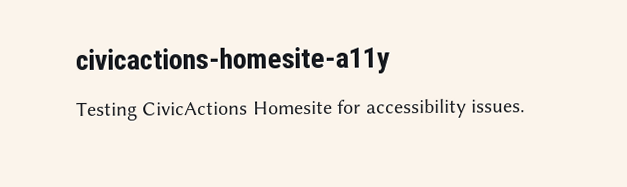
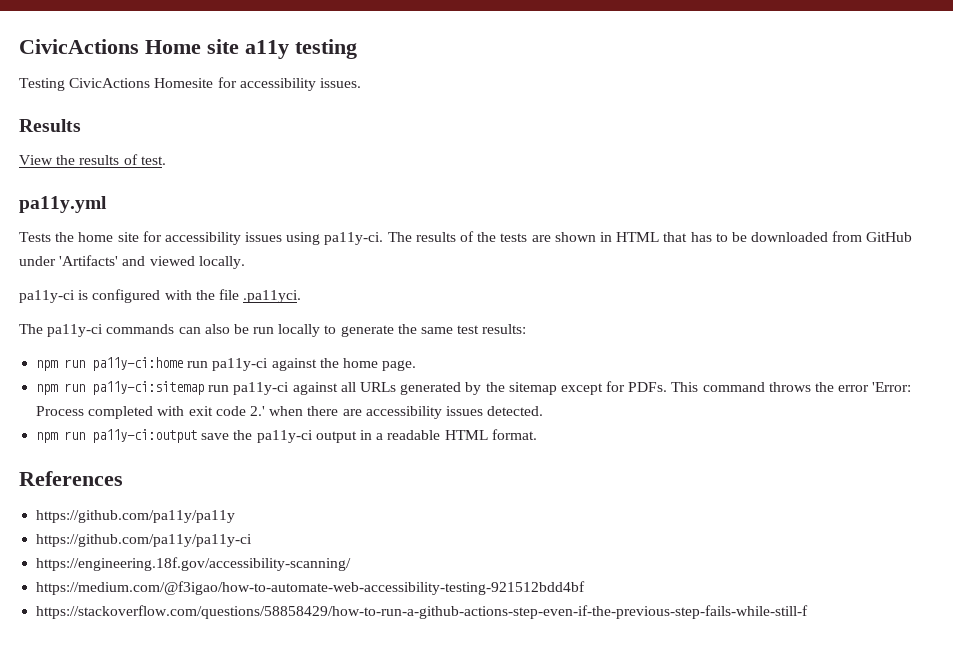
- civicactions-homesite-a11y
+ CivicActions Home site a11y testing
+ Results
+ View the results of test.
+ pa11y.yml
+ Tests the home site for accessibility issues using pa11y-ci. The results of the tests are shown in HTML that has to be downloaded from GitHub under 'Artifacts' and viewed locally.
+ pa11y-ci is configured with the file .pa11yci.
+ The pa11y-ci commands can also be run locally to generate the same test results:
+ npm run pa11y-ci:home run pa11y-ci against the home page.
+ npm run pa11y-ci:sitemap run pa11y-ci against all URLs generated by the sitemap except for PDFs. This command throws the error 'Error: Process completed with exit code 2.' when there are accessibility issues detected.
+ npm run pa11y-ci:output save the pa11y-ci output in a readable HTML format.
+ References
+ https://github.com/pa11y/pa11y
+ https://github.com/pa11y/pa11y-ci
+ https://engineering.18f.gov/accessibility-scanning/
+ https://medium.com/@f3igao/how-to-automate-web-accessibility-testing-921512bdd4bf
+ https://stackoverflow.com/questions/58858429/how-to-run-a-github-actions-step-even-if-the-previous-step-fails-while-still-f

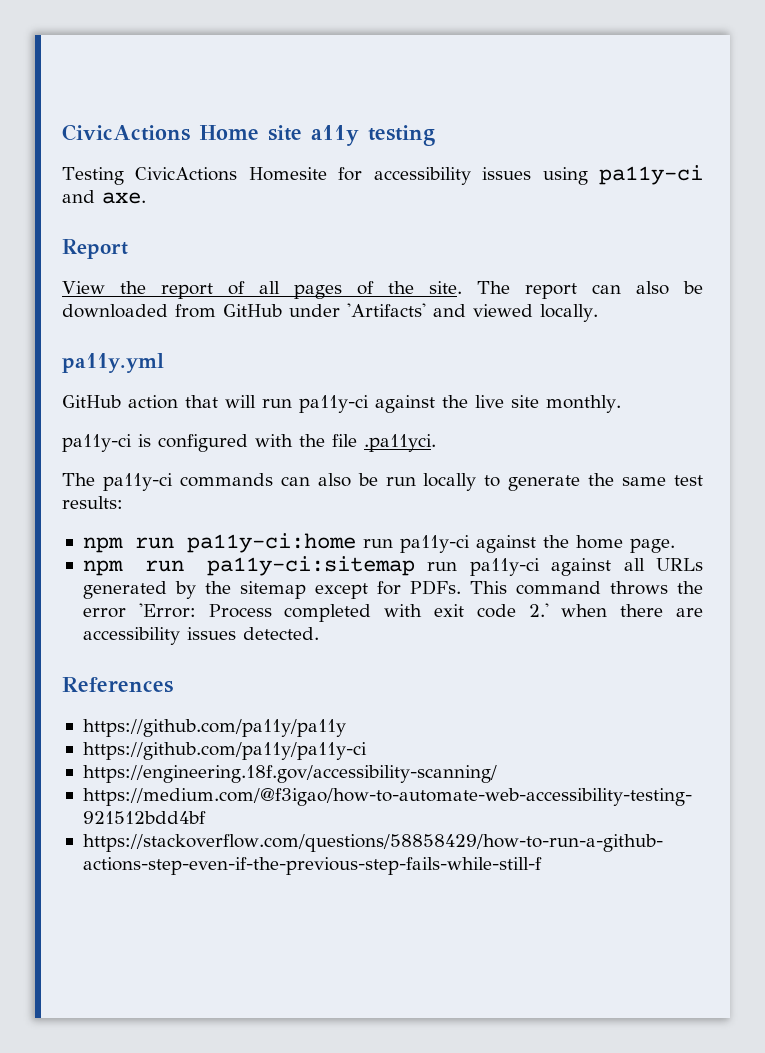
- Testing CivicActions Homesite for accessibility issues.
- Results
- View the results of test.
- pa11y.yml
- Tests the home site for accessibility issues using pa11y-ci. The results of the tests are shown in HTML that has to be downloaded from GitHub under 'Artifacts' and viewed locally.
+ Testing CivicActions Homesite for accessibility issues using pa11y-ci and axe.
+ Report
+ View the report of all pages of the site. The report can also be downloaded from GitHub under 'Artifacts' and viewed locally.
+ pa11y.yml
+ GitHub action that will run pa11y-ci against the live site monthly.
- npm run pa11y-ci:output save the pa11y-ci output in a readable HTML format.

